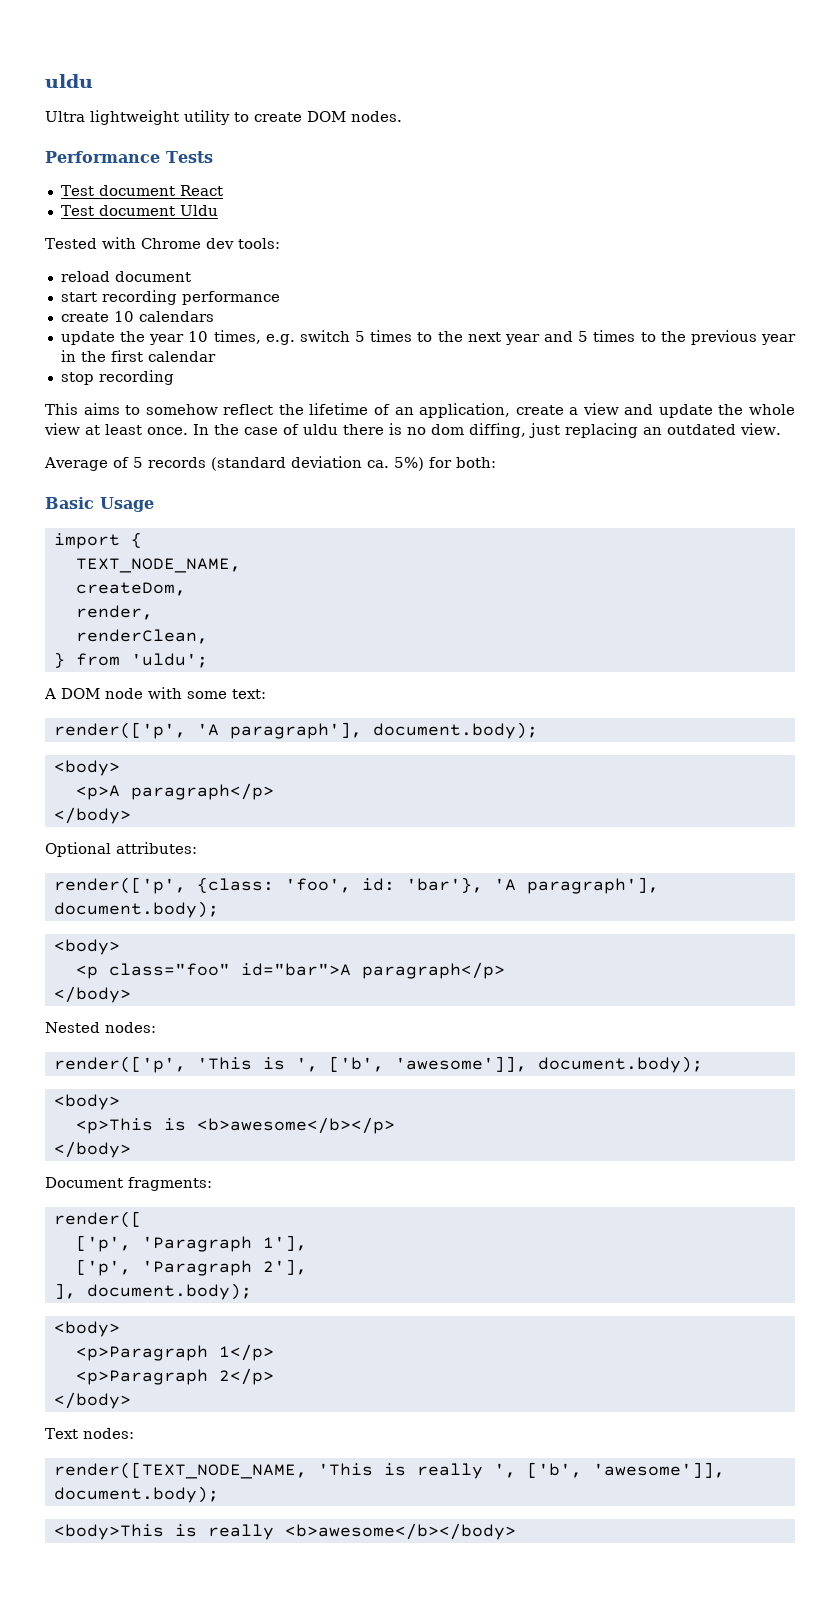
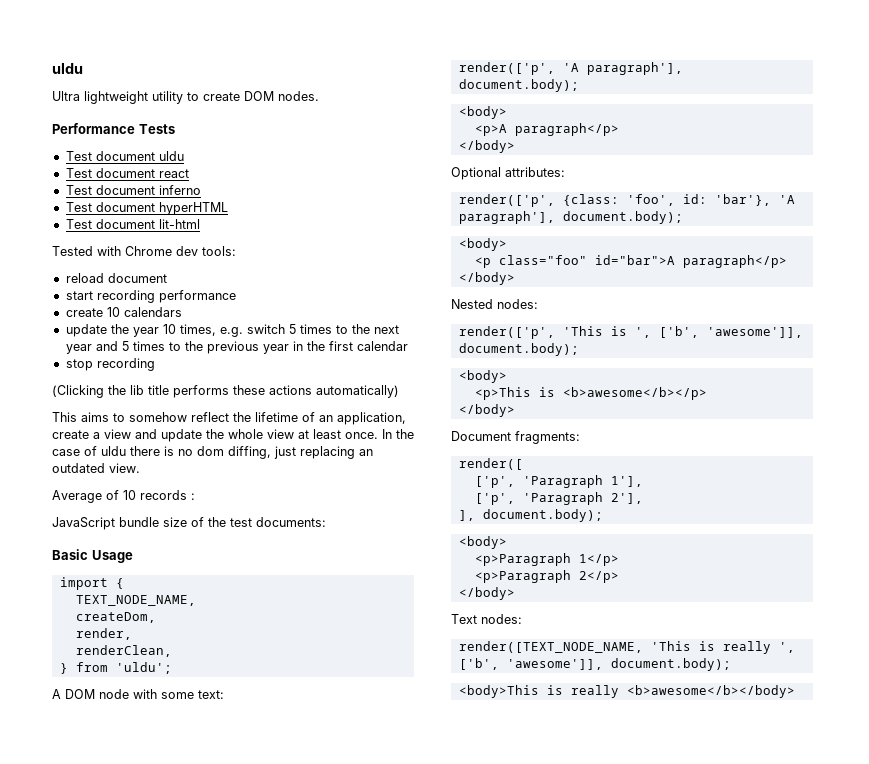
- Test document React
- Test document Uldu
+ Test document uldu
+ Test document react
+ Test document inferno
+ Test document hyperHTML
+ Test document lit-html
+ (Clicking the lib title performs these actions automatically)
- Average of 5 records (standard deviation ca. 5%) for both:
+ Average of 10 records :
+ JavaScript bundle size of the test documents:

